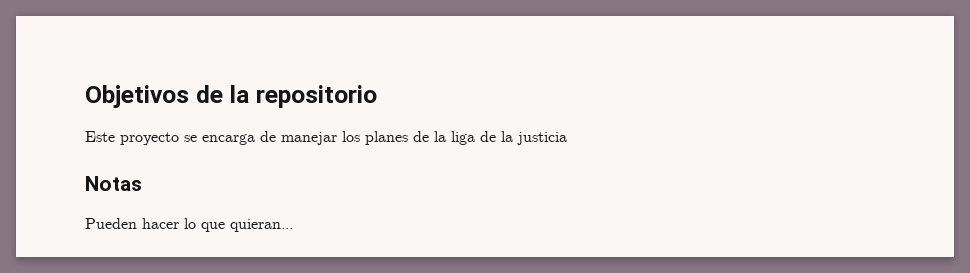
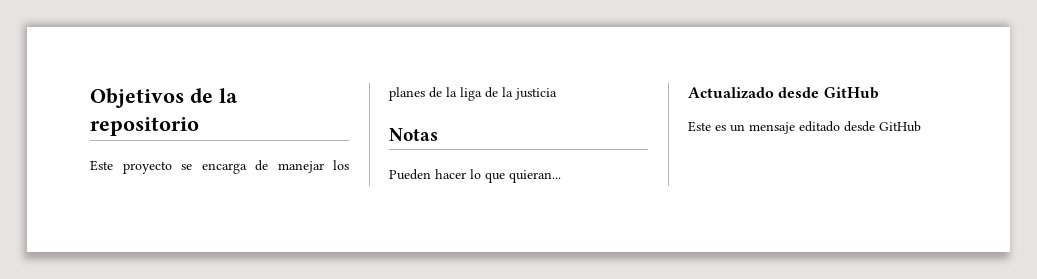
+ Actualizado desde GitHub
+ Este es un mensaje editado desde GitHub

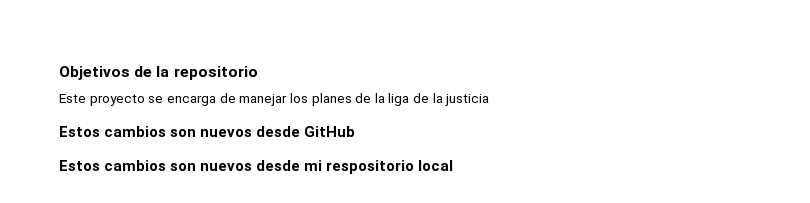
- Notas
- Pueden hacer lo que quieran...
- Actualizado desde GitHub
- Este es un mensaje editado desde GitHub
+ Estos cambios son nuevos desde GitHub
+ Estos cambios son nuevos desde mi respositorio local

